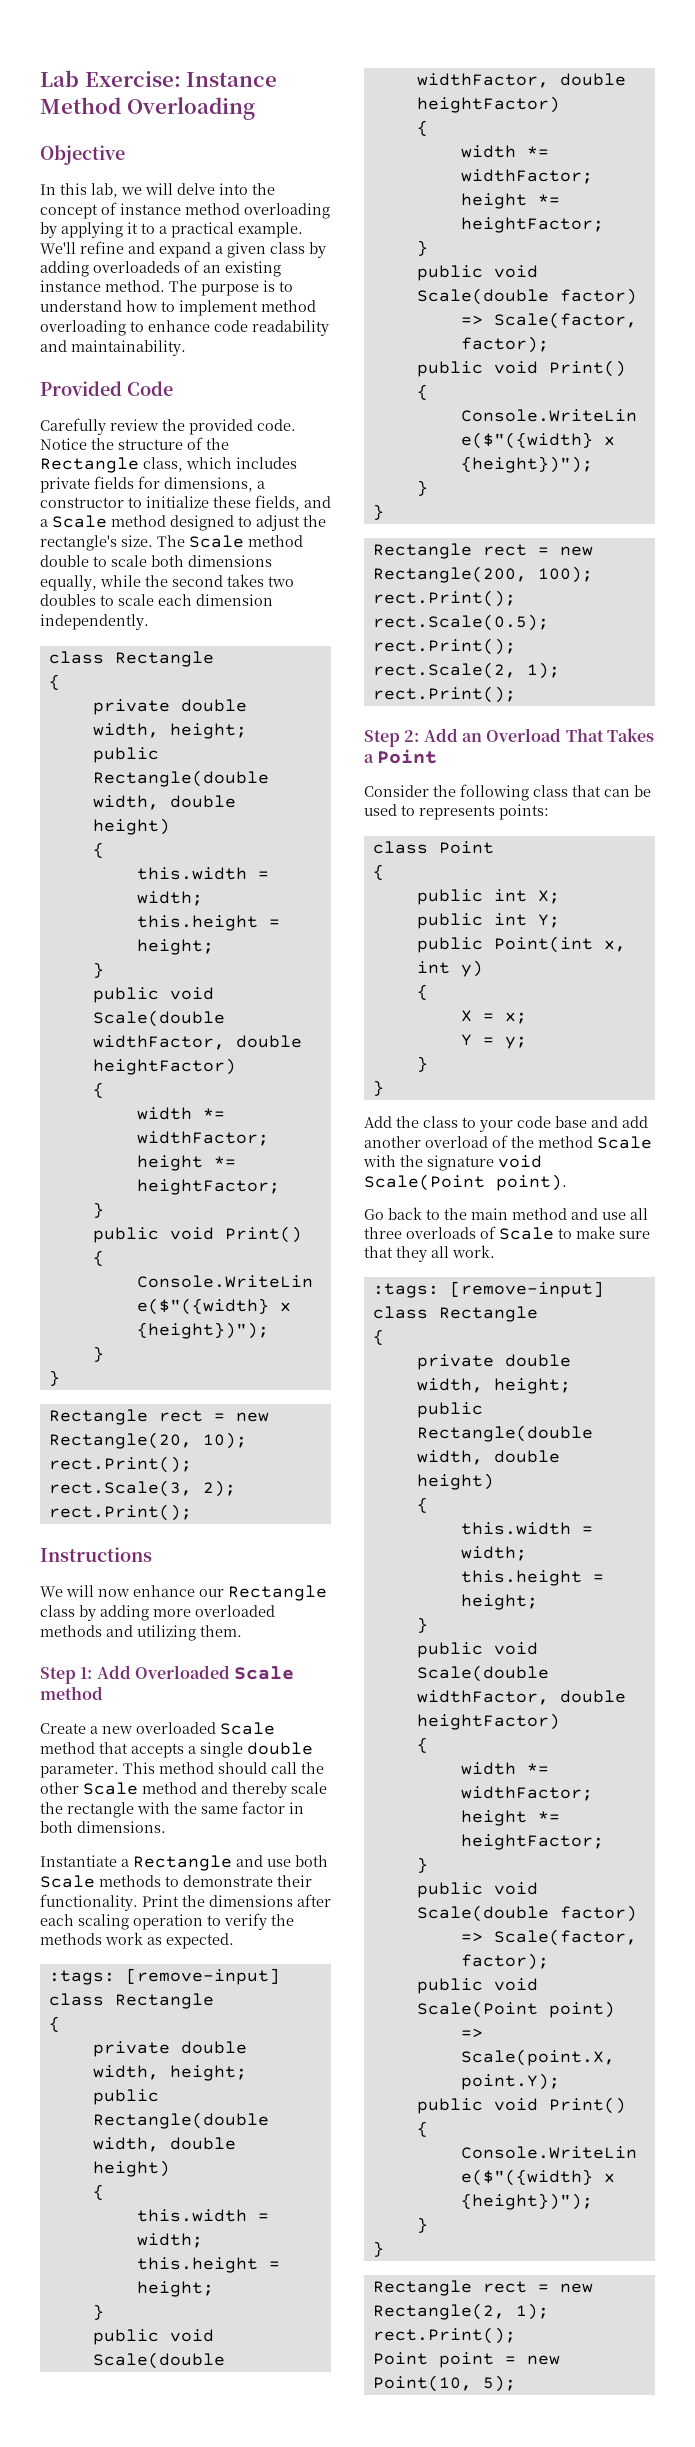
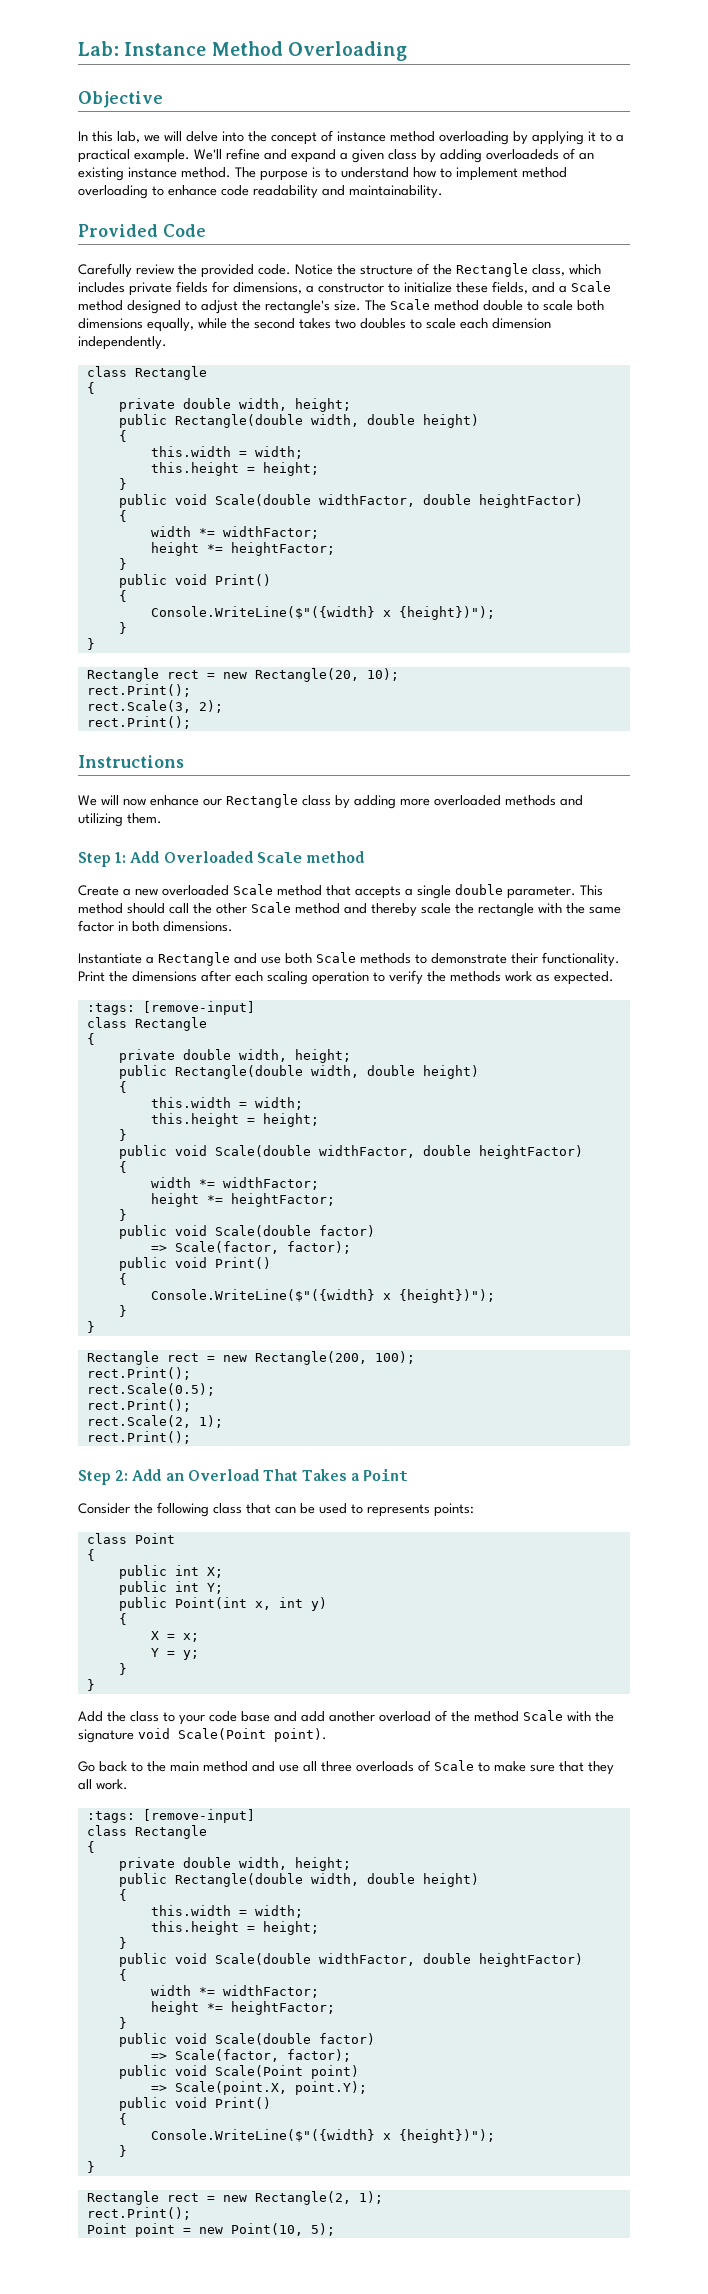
- Lab Exercise: Instance Method Overloading
+ Lab: Instance Method Overloading

